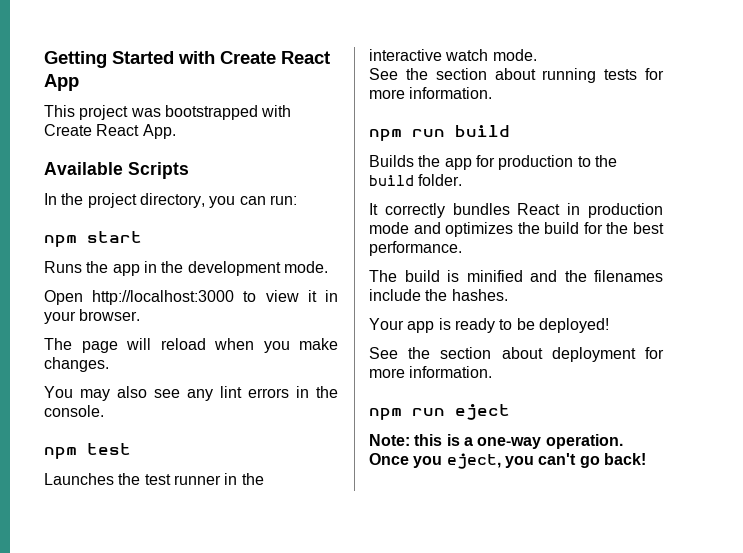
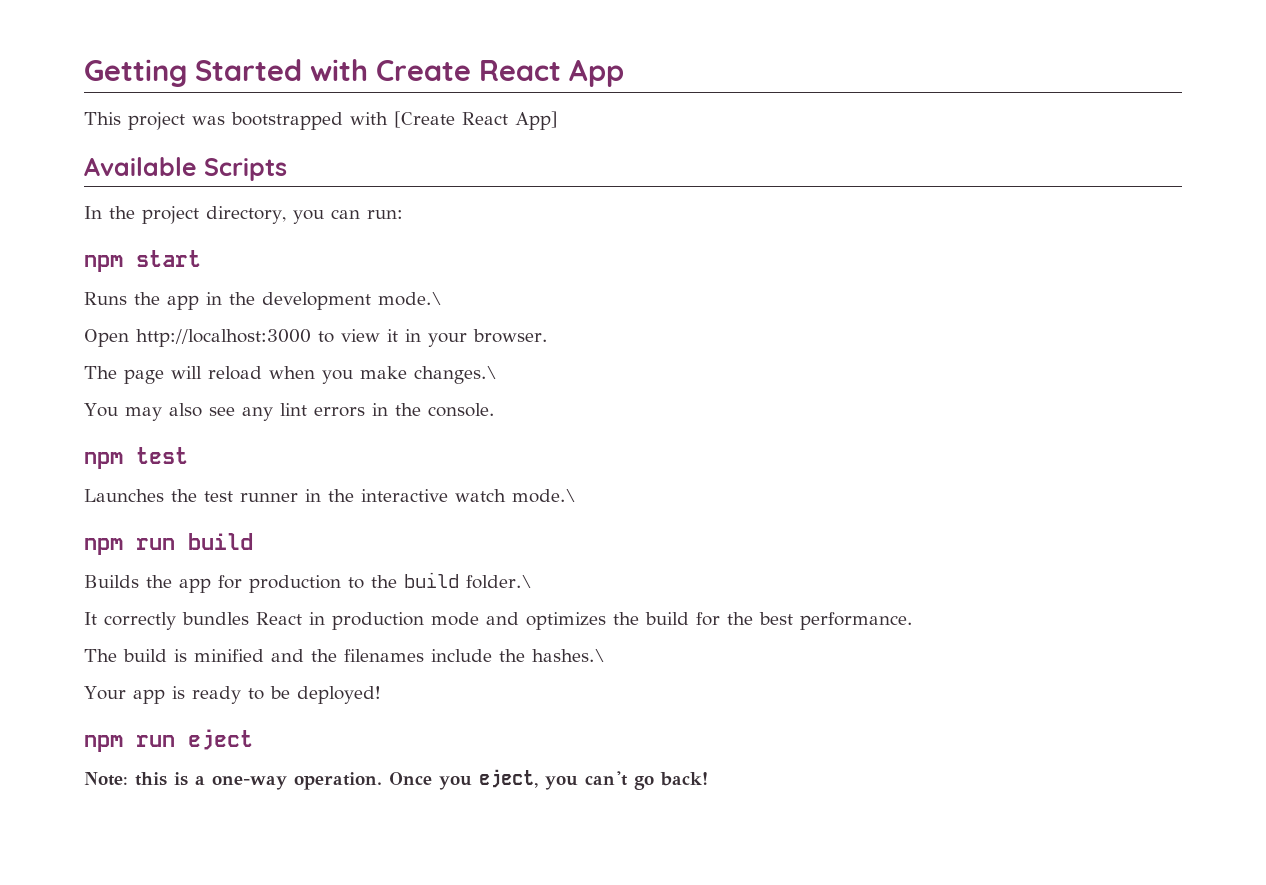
- This project was bootstrapped with Create React App.
+ This project was bootstrapped with [Create React App]
- Runs the app in the development mode.
+ Runs the app in the development mode.\
- The page will reload when you make changes.
+ The page will reload when you make changes.\
- Launches the test runner in the interactive watch mode.
- See the section about running tests for more information.
+ Launches the test runner in the interactive watch mode.\
- Builds the app for production to the build folder.
+ Builds the app for production to the build folder.\
- The build is minified and the filenames include the hashes.
+ The build is minified and the filenames include the hashes.\
- See the section about deployment for more information.

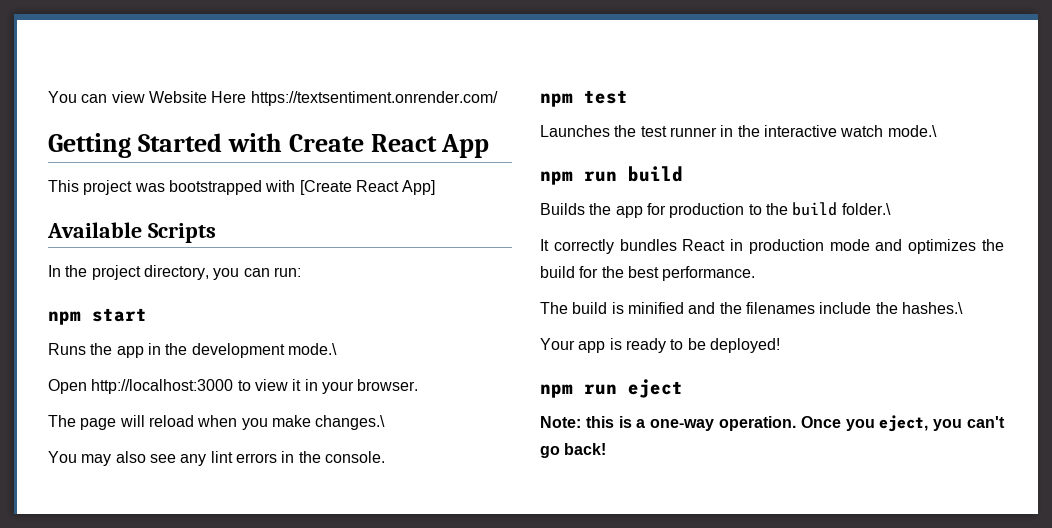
+ You can view Website Here https://textsentiment.onrender.com/

